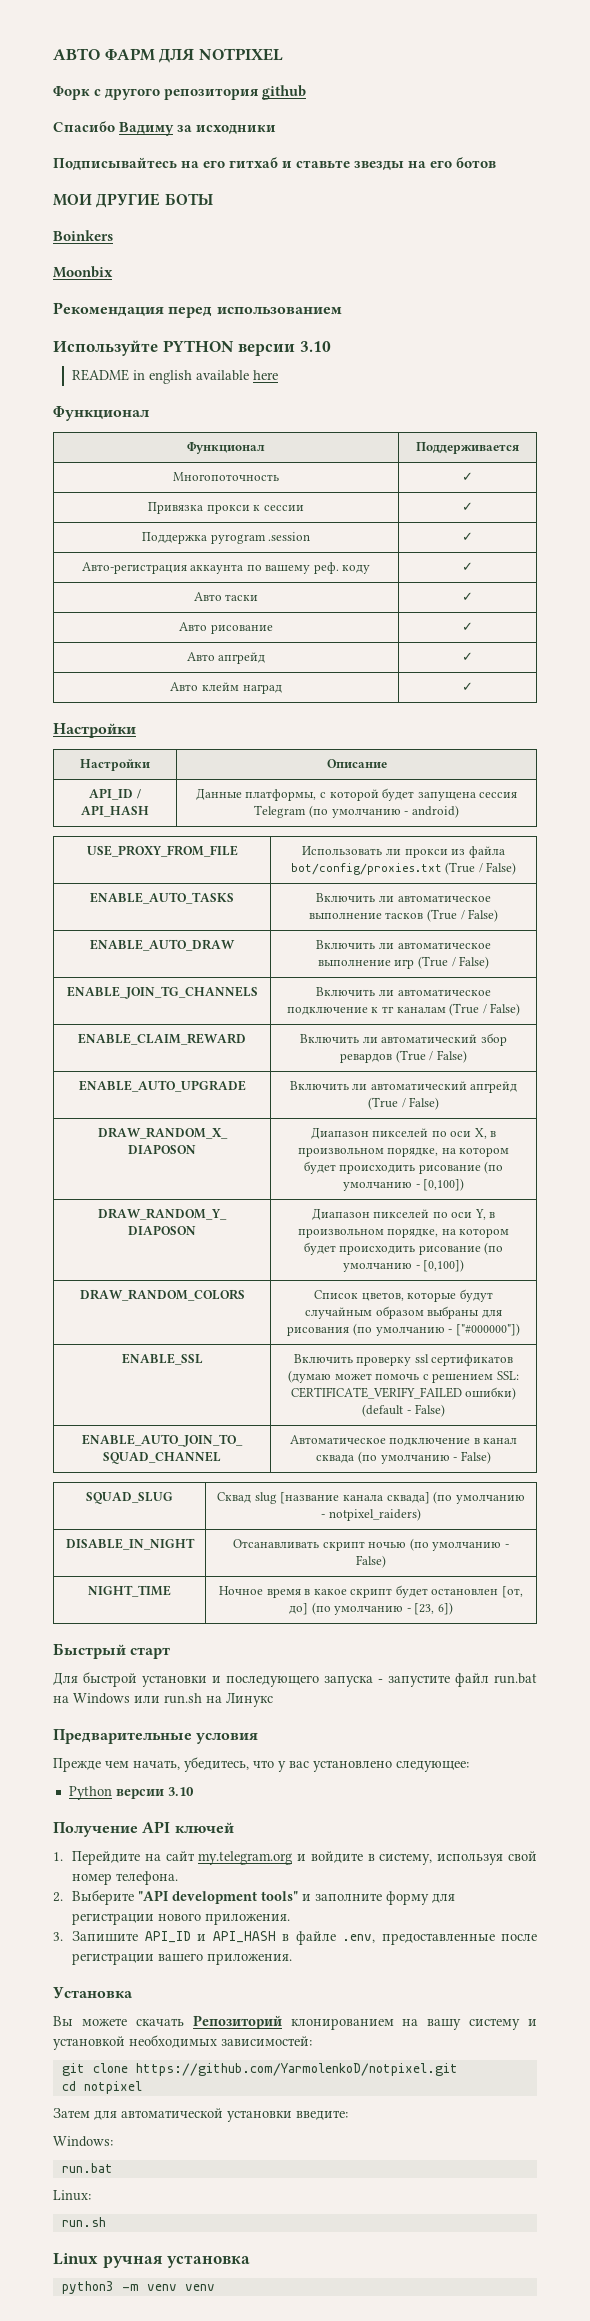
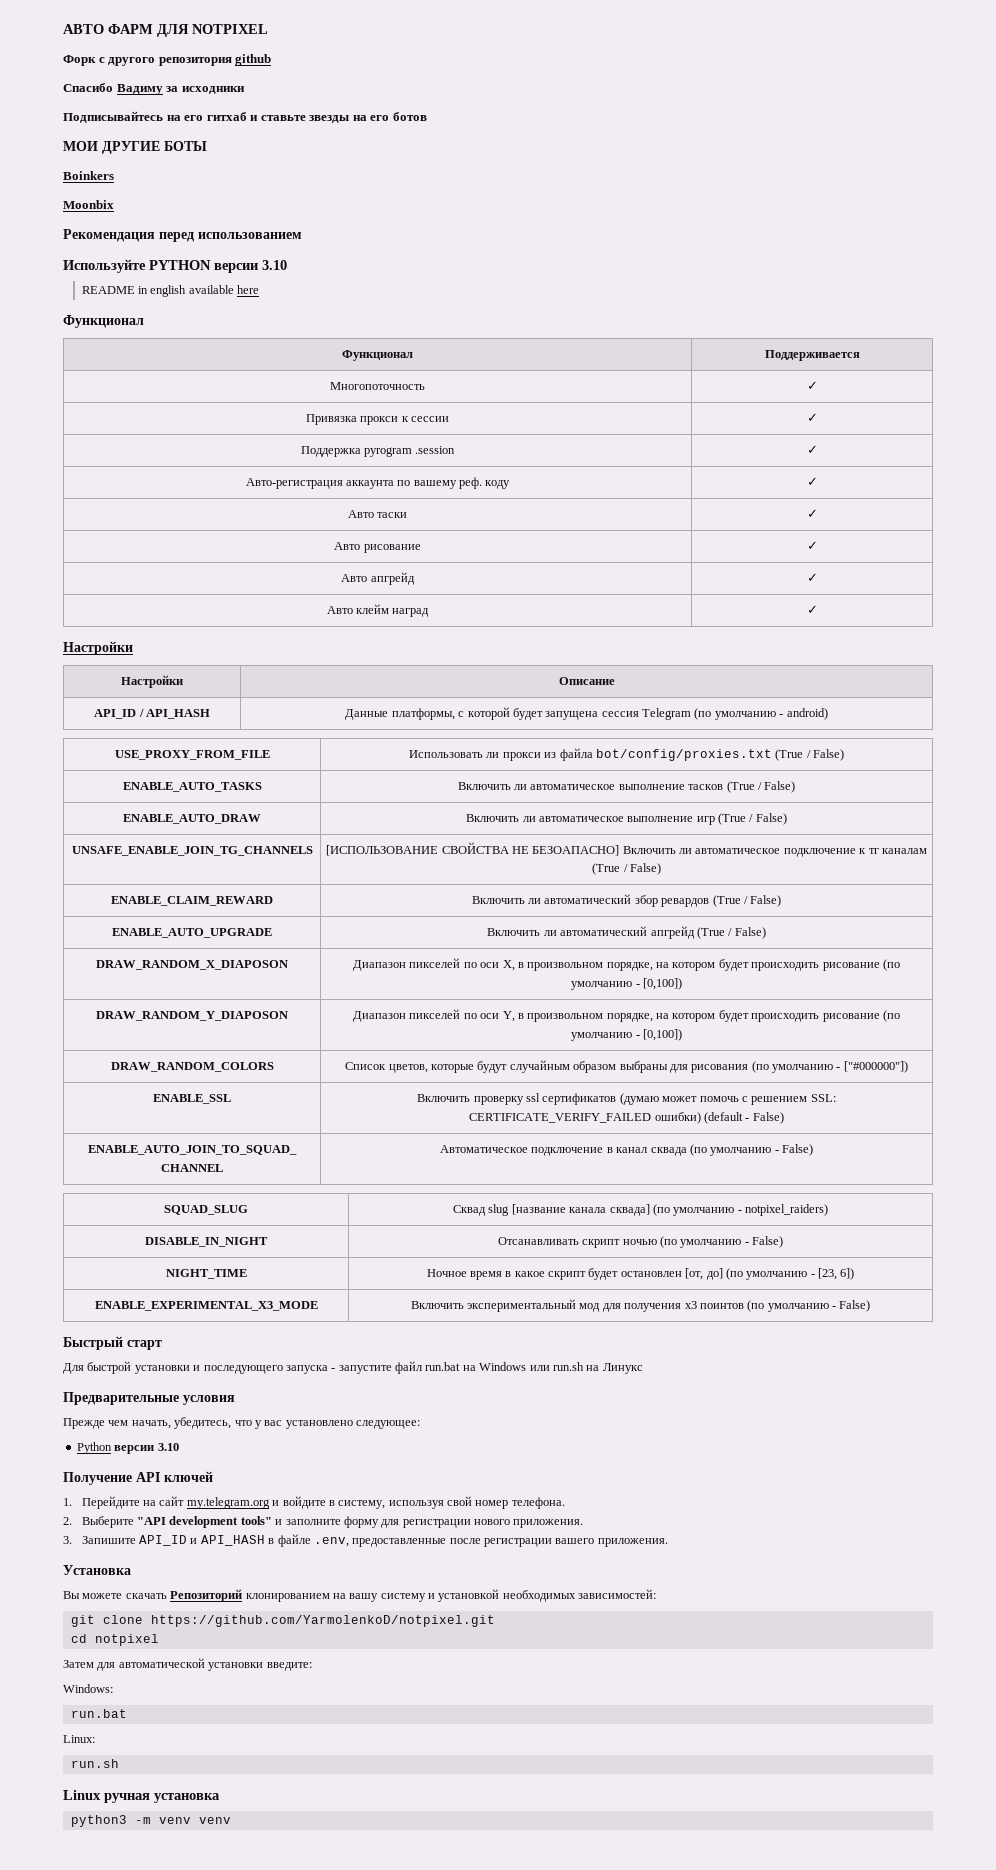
- ENABLE_JOIN_TG_CHANNELS | Включить ли автоматическое подключение к тг каналам (True / False)
+ UNSAFE_ENABLE_JOIN_TG_CHANNELS | [ИСПОЛЬЗОВАНИЕ СВОЙСТВА НЕ БЕЗОАПАСНО] Включить ли автоматическое подключение к тг каналам (True / False)
+ ENABLE_EXPERIMENTAL_X3_MODE | Включить экспериментальный мод для получения х3 поинтов (по умолчанию - False)

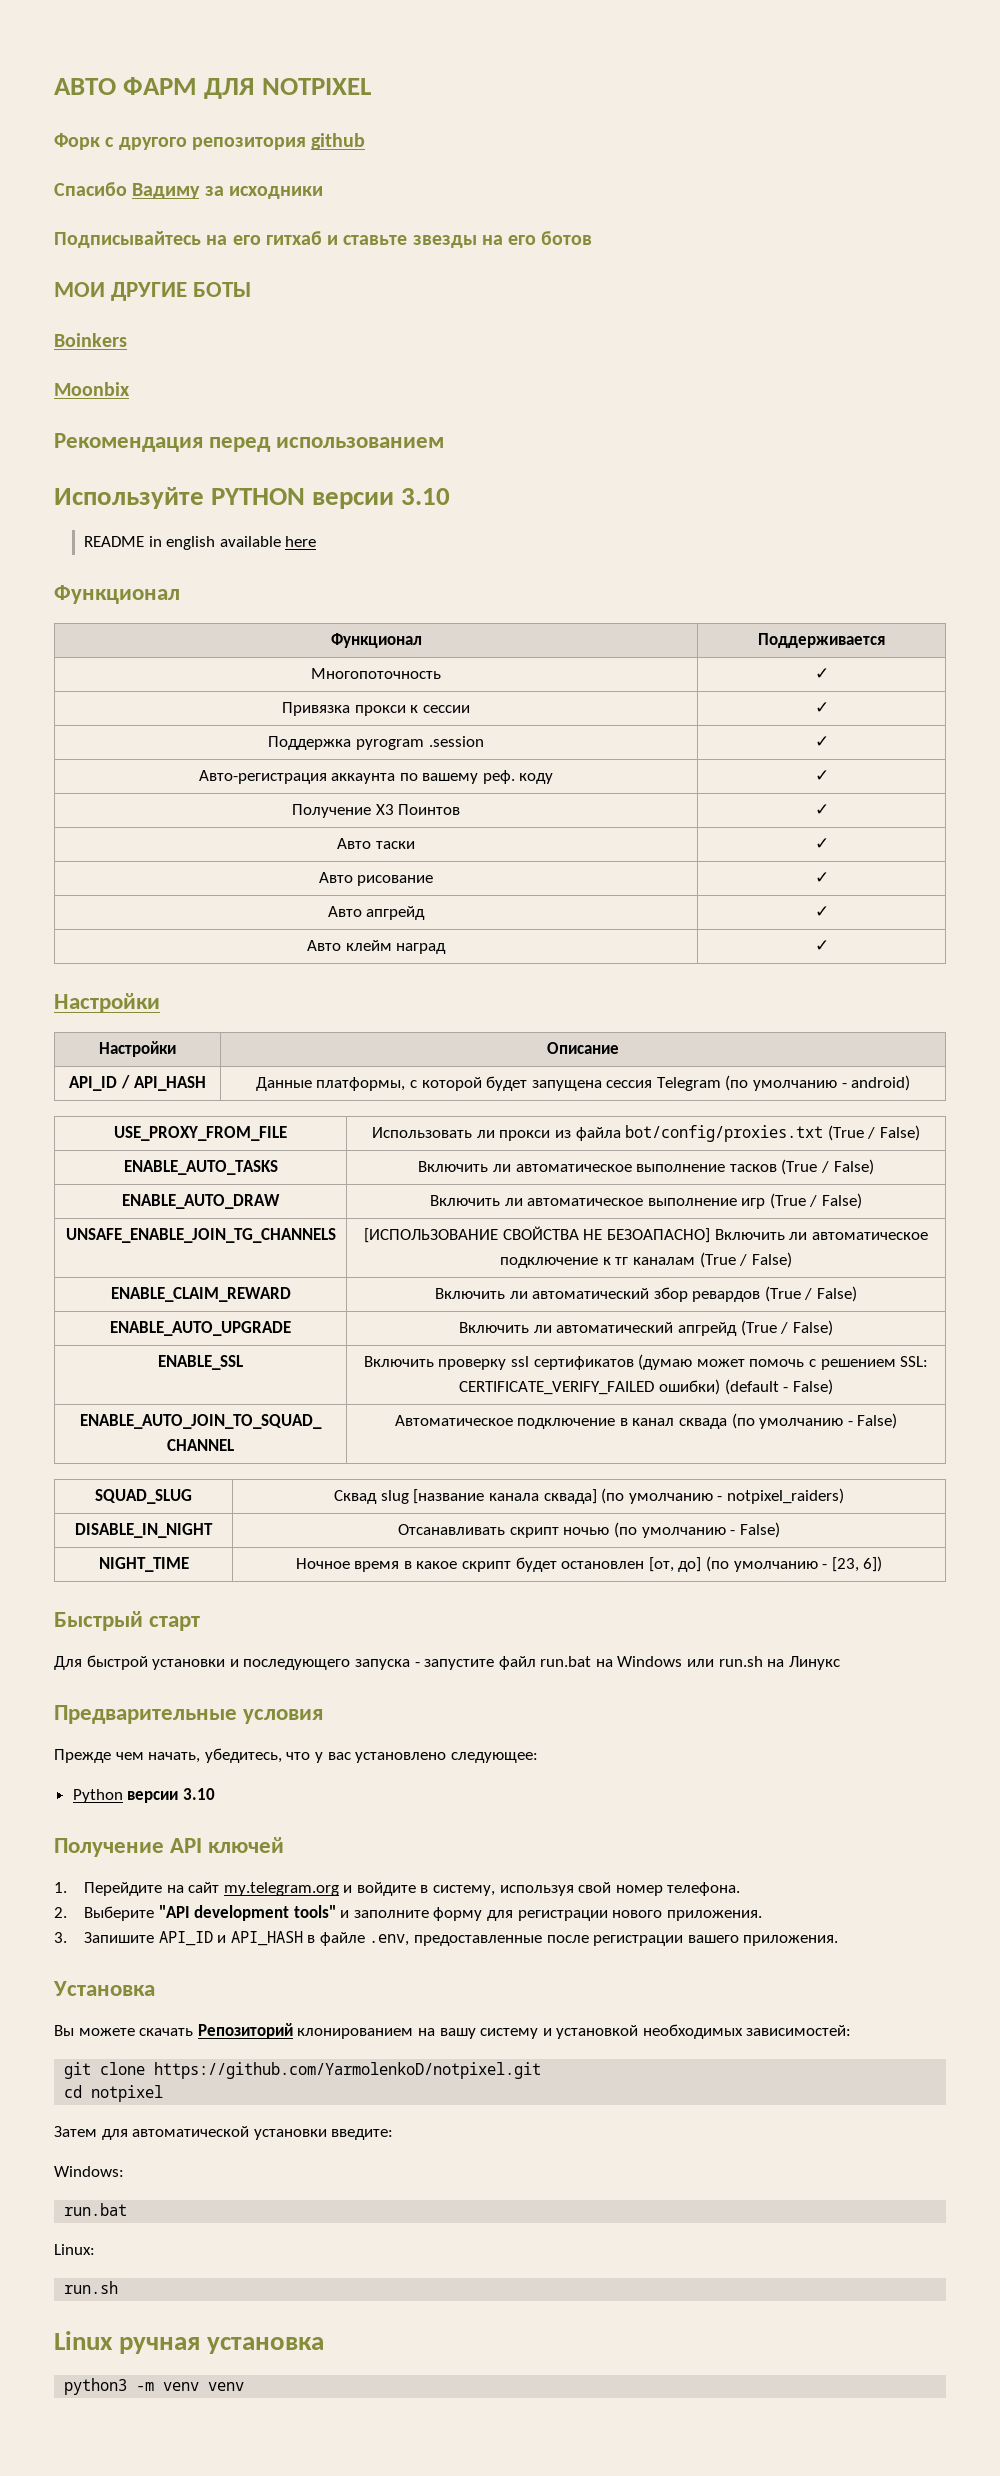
+ Получение X3 Поинтов | ✓
- DRAW_RANDOM_X_DIAPOSON | Диапазон пикселей по оси X, в произвольном порядке, на котором будет происходить рисование (по умолчанию - [0,100])
- DRAW_RANDOM_Y_DIAPOSON | Диапазон пикселей по оси Y, в произвольном порядке, на котором будет происходить рисование (по умолчанию - [0,100])
- DRAW_RANDOM_COLORS | Список цветов, которые будут случайным образом выбраны для рисования (по умолчанию - ["#000000"])
- ENABLE_EXPERIMENTAL_X3_MODE | Включить экспериментальный мод для получения х3 поинтов (по умолчанию - False)

